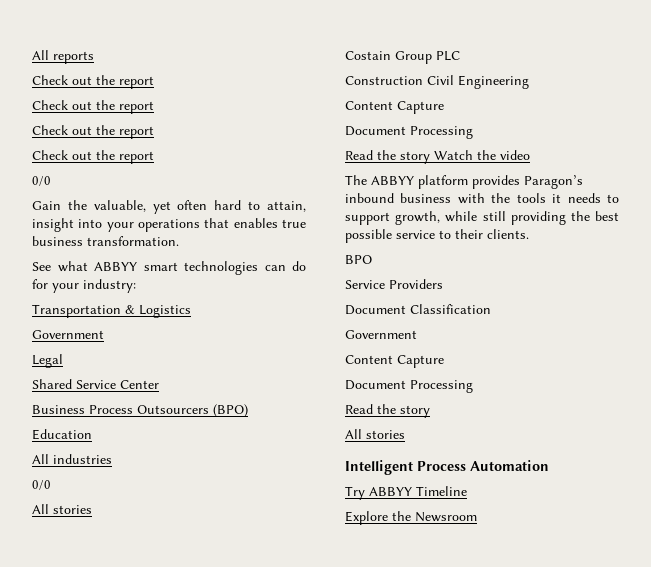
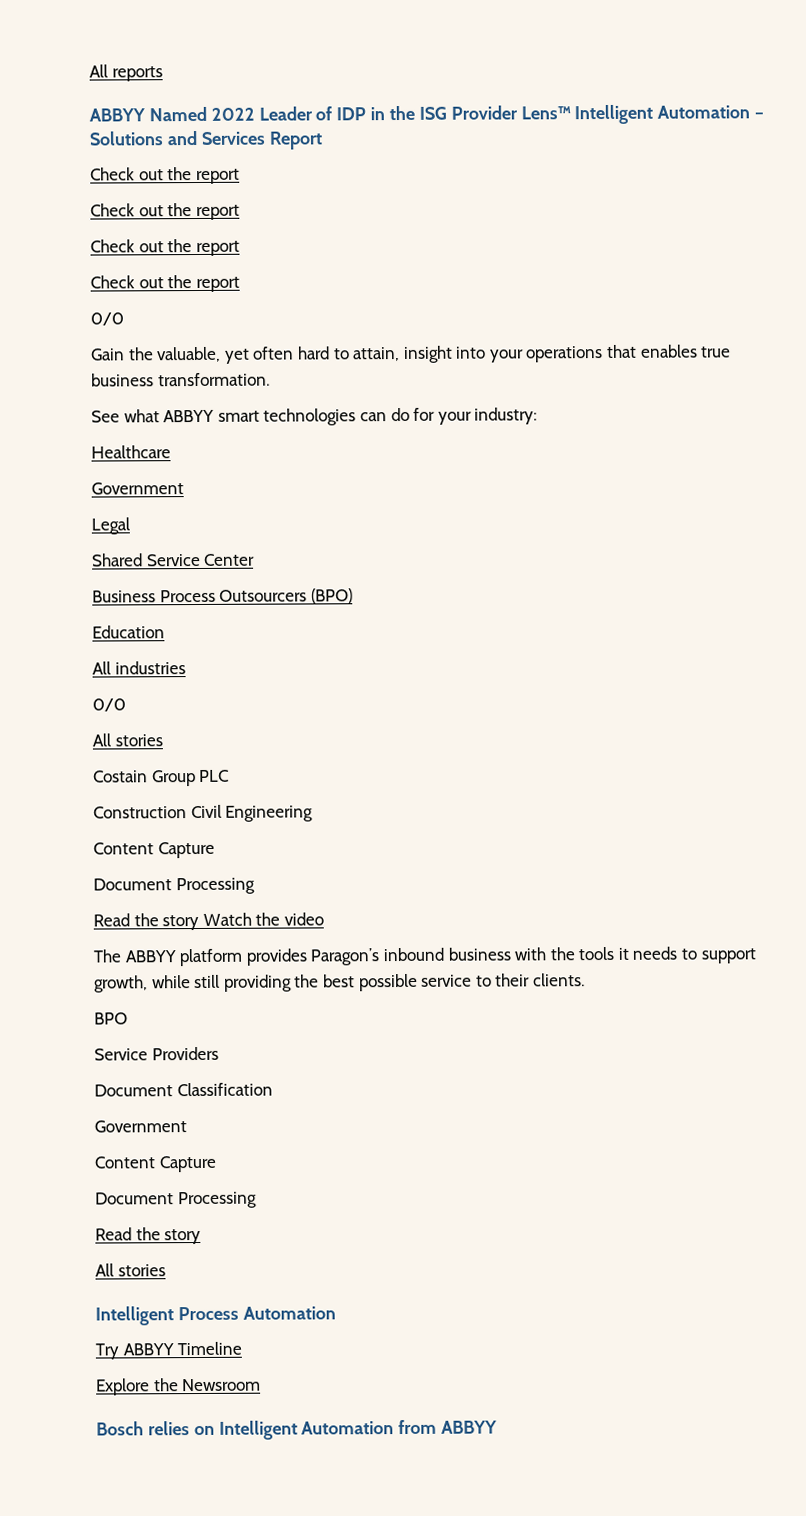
+ ABBYY Named 2022 Leader of IDP in the ISG Provider Lens™ Intelligent Automation – Solutions and Services Report
- Transportation & Logistics
+ Healthcare
+ Bosch relies on Intelligent Automation from ABBYY

